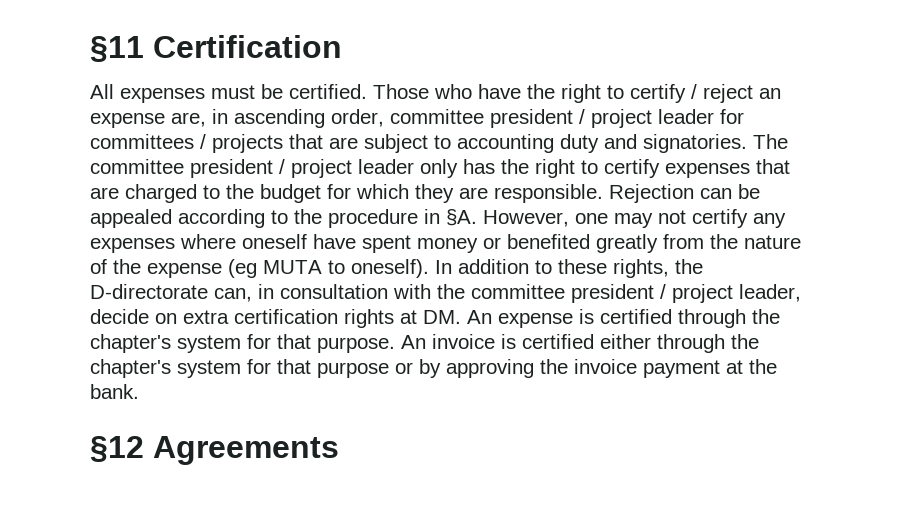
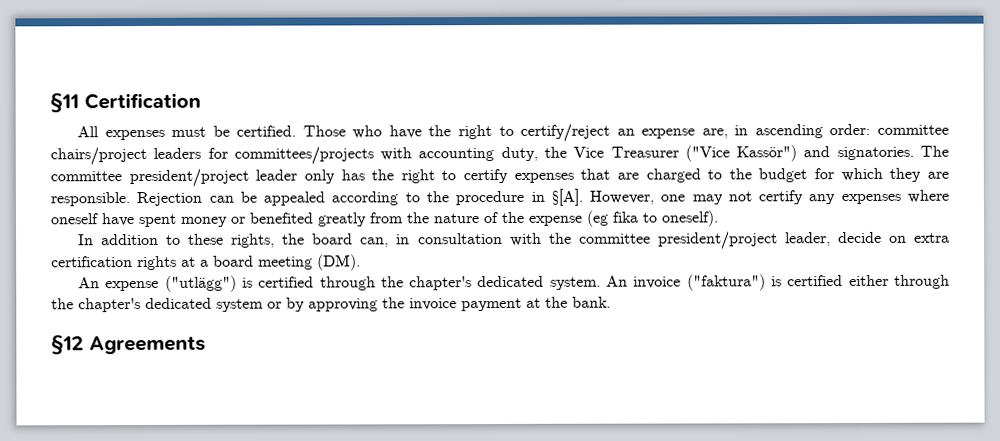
- Those who have the right to certify / reject an expense are, in ascending order, committee president / project leader for committees / projects that are subject to accounting duty and signatories.
+ Those who have the right to certify/reject an expense are, in ascending order: committee chairs/project leaders for committees/projects with accounting duty, the Vice Treasurer ("Vice Kassör") and signatories.
- The committee president / project leader only has the right to certify expenses that are charged to the budget for which they are responsible.
+ The committee president/project leader only has the right to certify expenses that are charged to the budget for which they are responsible.
- Rejection can be appealed according to the procedure in §A.
+ Rejection can be appealed according to the procedure in §[A].
- However, one may not certify any expenses where oneself have spent money or benefited greatly from the nature of the expense (eg MUTA to oneself). In addition to these rights, the D-directorate can, in consultation with the committee president / project leader, decide on extra certification rights at DM. An expense is certified through the chapter's system for that purpose.
+ However, one may not certify any expenses where oneself have spent money or benefited greatly from the nature of the expense (eg fika to oneself).
+ In addition to these rights, the board can, in consultation with the committee president/project leader, decide on extra certification rights at a board meeting (DM).
+ An expense ("utlägg") is certified through the chapter's dedicated system.
- An invoice is certified either through the chapter's system for that purpose or by approving the invoice payment at the bank.
+ An invoice ("faktura") is certified either through the chapter's dedicated system or by approving the invoice payment at the bank.

